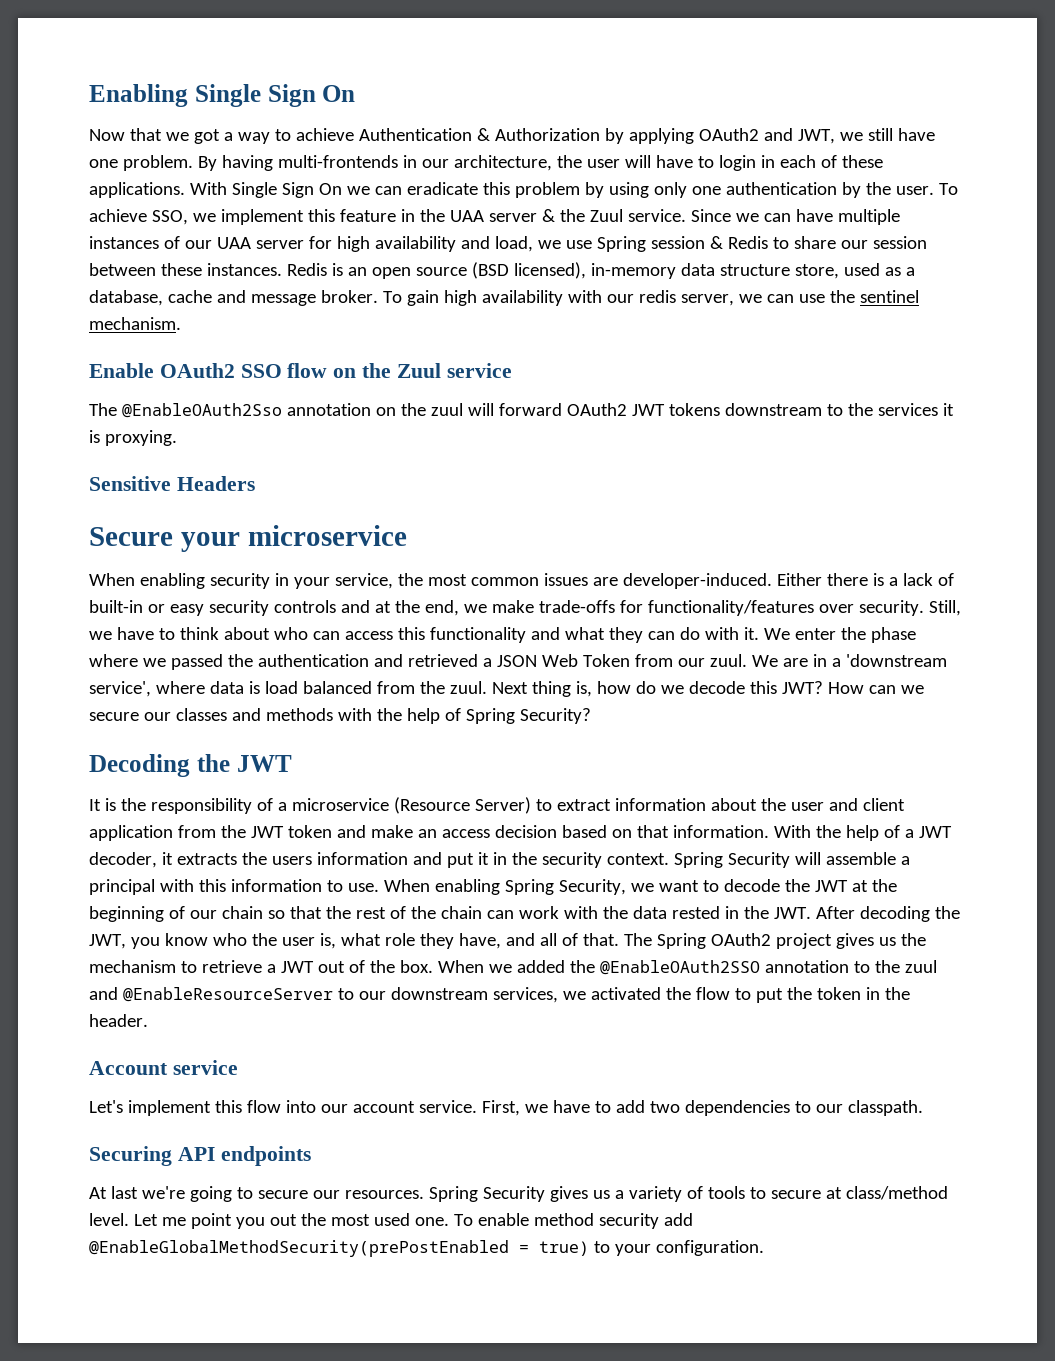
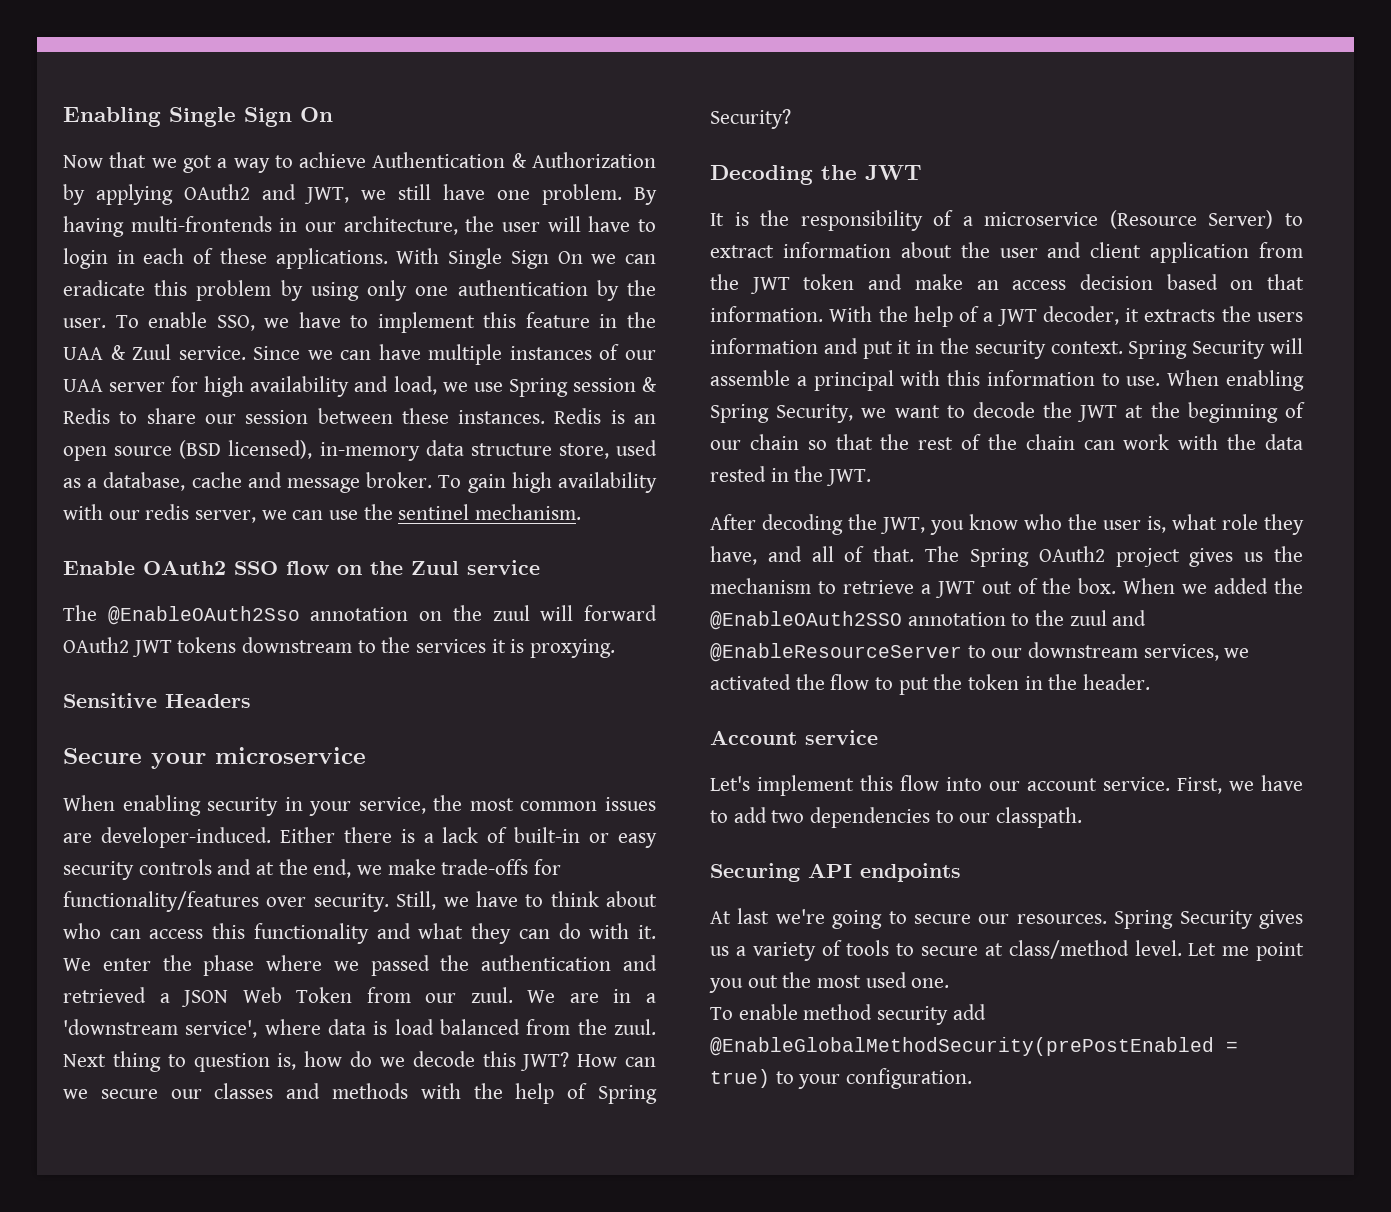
- To achieve SSO, we implement this feature in the UAA server & the Zuul service.
+ To enable SSO, we have to implement this feature in the UAA & Zuul service.
- Next thing is, how do we decode this JWT?
+ Next thing to question is, how do we decode this JWT?
- When enabling Spring Security, we want to decode the JWT at the beginning of our chain so that the rest of the chain can work with the data rested in the JWT. After decoding the JWT, you know who the user is, what role they have, and all of that.
+ When enabling Spring Security, we want to decode the JWT at the beginning of our chain so that the rest of the chain can work with the data rested in the JWT.
+ After decoding the JWT, you know who the user is, what role they have, and all of that.
- Let me point you out the most used one. To enable method security add @EnableGlobalMethodSecurity(prePostEnabled = true) to your configuration.
+ Let me point you out the most used one.
+ To enable method security add @EnableGlobalMethodSecurity(prePostEnabled = true) to your configuration.

